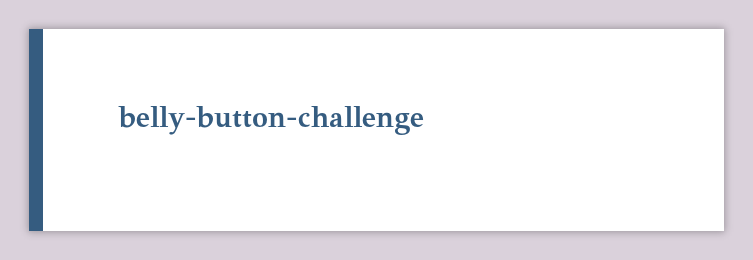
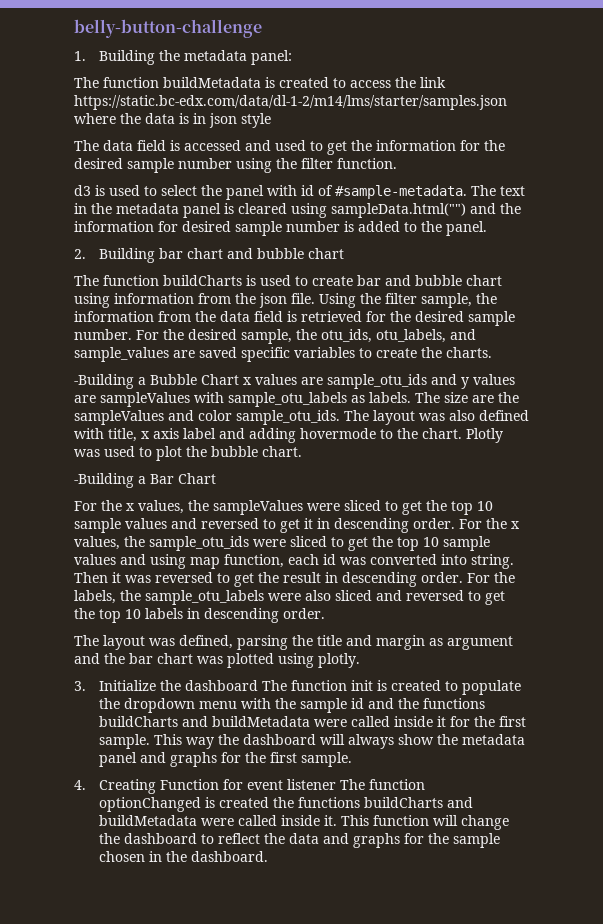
+ 1. Building the metadata panel:
+ The function buildMetadata is created to access the link https://static.bc-edx.com/data/dl-1-2/m14/lms/starter/samples.json where the data is in json style
+ The data field is accessed and used to get the information for the desired sample number using the filter function.
+ d3 is used to select the panel with id of #sample-metadata. The text in the metadata panel is cleared using sampleData.html("") and the information for desired sample number is added to the panel.
+ 2. Building bar chart and bubble chart
+ The function buildCharts is used to create bar and bubble chart using information from the json file. Using the filter sample, the information from the data field is retrieved for the desired sample number. For the desired sample, the otu_ids, otu_labels, and sample_values are saved specific variables to create the charts.
+ -Building a Bubble Chart x values are sample_otu_ids and y values are sampleValues with sample_otu_labels as labels. The size are the sampleValues and color sample_otu_ids. The layout was also defined with title, x axis label and adding hovermode to the chart. Plotly was used to plot the bubble chart.
+ -Building a Bar Chart
+ For the x values, the sampleValues were sliced to get the top 10 sample values and reversed to get it in descending order. For the x values, the sample_otu_ids were sliced to get the top 10 sample values and using map function, each id was converted into string. Then it was reversed to get the result in descending order. For the labels, the sample_otu_labels were also sliced and reversed to get the top 10 labels in descending order.
+ The layout was defined, parsing the title and margin as argument and the bar chart was plotted using plotly.
+ 3. Initialize the dashboard The function init is created to populate the dropdown menu with the sample id and the functions buildCharts and buildMetadata were called inside it for the first sample. This way the dashboard will always show the metadata panel and graphs for the first sample.
+ 4. Creating Function for event listener The function optionChanged is created the functions buildCharts and buildMetadata were called inside it. This function will change the dashboard to reflect the data and graphs for the sample chosen in the dashboard.

